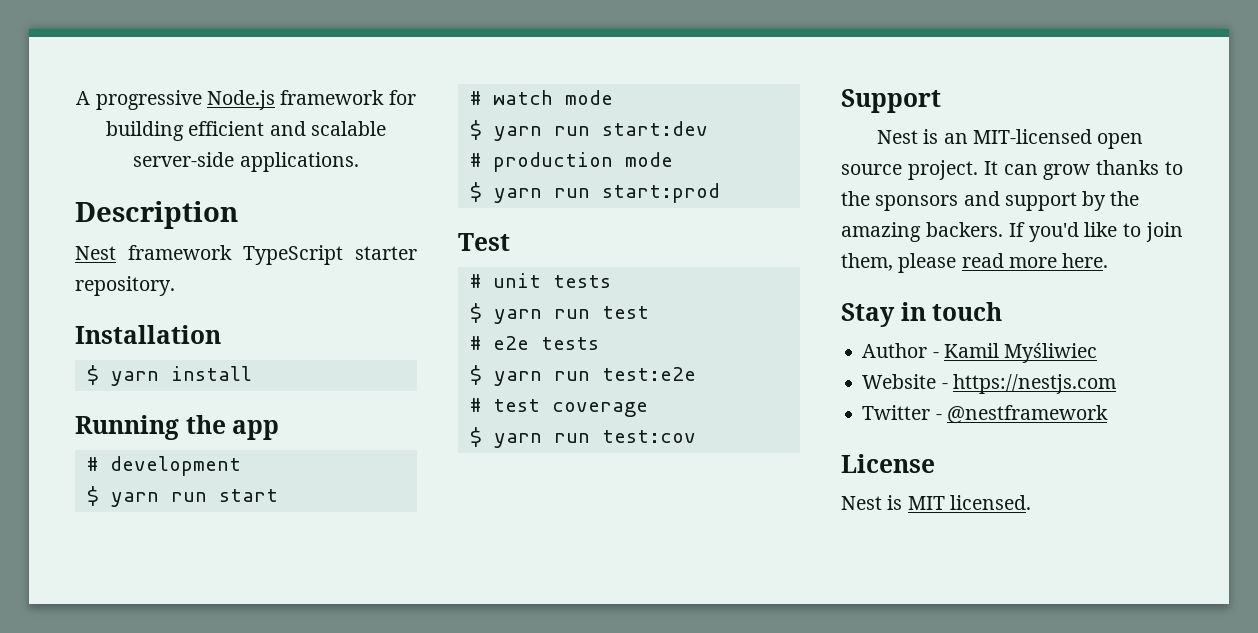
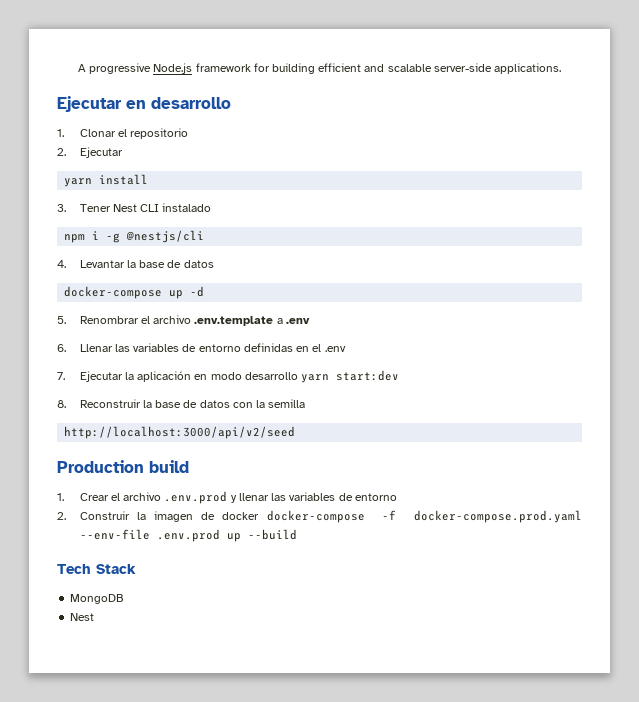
- Description
- Nest framework TypeScript starter repository.
- Installation
- $ yarn install
- Running the app
- # development
- $ yarn run start
- # watch mode
- $ yarn run start:dev
- # production mode
- $ yarn run start:prod
- Test
- # unit tests
- $ yarn run test
- # e2e tests
- $ yarn run test:e2e
- # test coverage
- $ yarn run test:cov
- Support
- Nest is an MIT-licensed open source project. It can grow thanks to the sponsors and support by the amazing backers. If you'd like to join them, please read more here.
- Stay in touch
- Author - Kamil Myśliwiec
- Website - https://nestjs.com
- Twitter - @nestframework
- License
- Nest is MIT licensed.
+ Ejecutar en desarrollo
+ 1. Clonar el repositorio
+ 2. Ejecutar
+ yarn install
+ 3. Tener Nest CLI instalado
+ npm i -g @nestjs/cli
+ 4. Levantar la base de datos
+ docker-compose up -d
+ 5. Renombrar el archivo .env.template a .env
+ 6. Llenar las variables de entorno definidas en el .env
+ 7. Ejecutar la aplicación en modo desarrollo yarn start:dev
+ 8. Reconstruir la base de datos con la semilla
+ http://localhost:3000/api/v2/seed
+ Production build
+ 1. Crear el archivo .env.prod y llenar las variables de entorno
+ 2. Construir la imagen de docker docker-compose -f docker-compose.prod.yaml --env-file .env.prod up --build
+ Tech Stack
+ MongoDB
+ Nest

